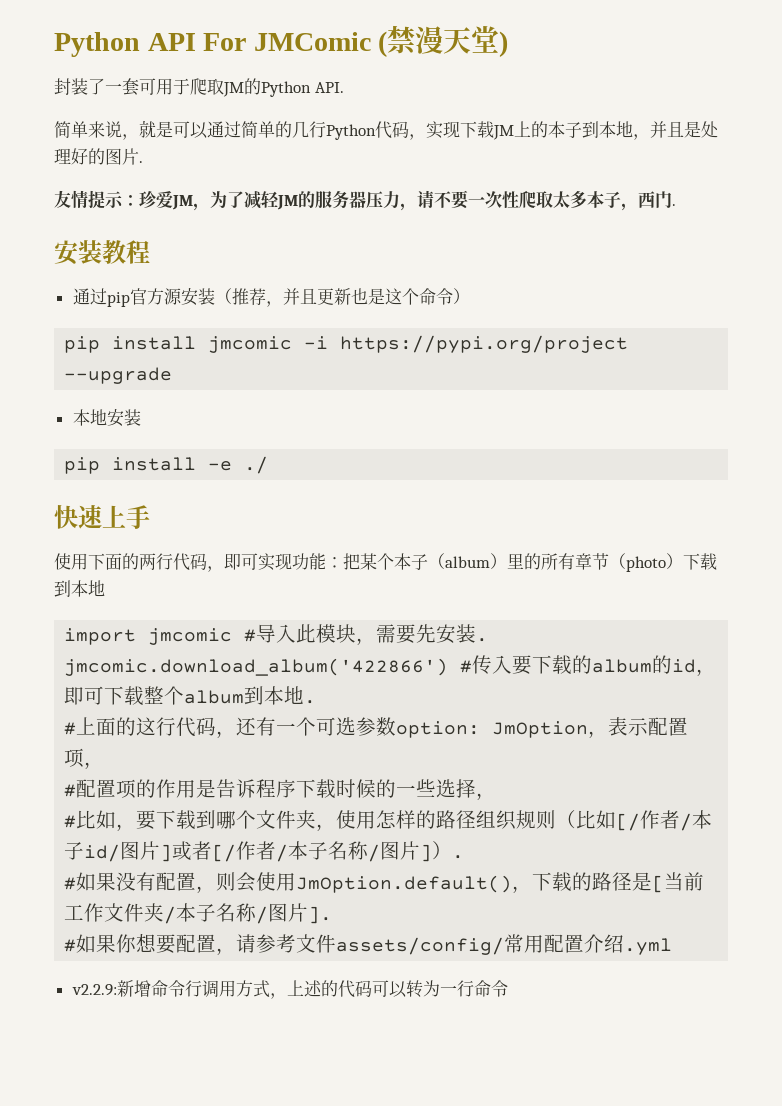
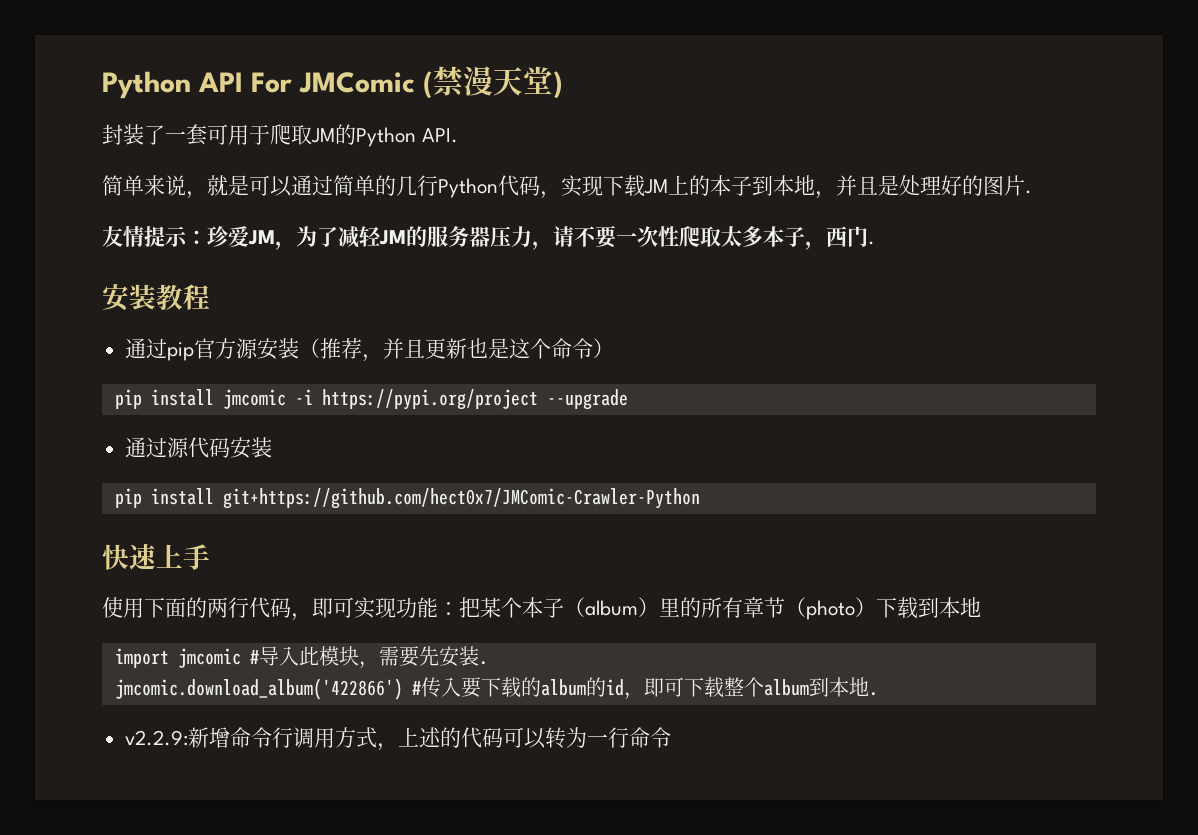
- 本地安装
+ 通过源代码安装
- pip install -e ./
+ pip install git+https://github.com/hect0x7/JMComic-Crawler-Python
- #上面的这行代码，还有一个可选参数option: JmOption，表示配置项，
- #配置项的作用是告诉程序下载时候的一些选择，
- #比如，要下载到哪个文件夹，使用怎样的路径组织规则（比如[/作者/本子id/图片]或者[/作者/本子名称/图片]）.
- #如果没有配置，则会使用JmOption.default()，下载的路径是[当前工作文件夹/本子名称/图片].
- #如果你想要配置，请参考文件assets/config/常用配置介绍.yml

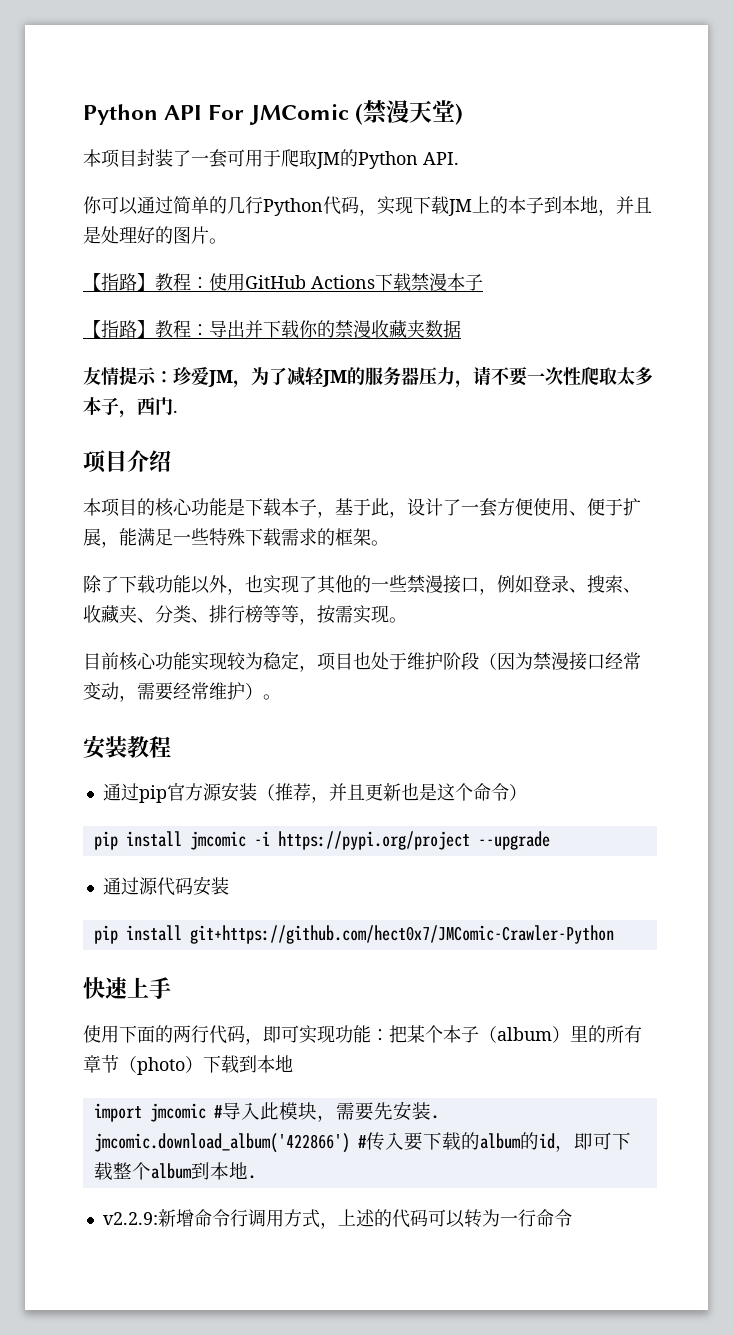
- 封装了一套可用于爬取JM的Python API.
+ 本项目封装了一套可用于爬取JM的Python API.
- 简单来说，就是可以通过简单的几行Python代码，实现下载JM上的本子到本地，并且是处理好的图片.
+ 你可以通过简单的几行Python代码，实现下载JM上的本子到本地，并且是处理好的图片。
+ 【指路】教程：使用GitHub Actions下载禁漫本子
+ 【指路】教程：导出并下载你的禁漫收藏夹数据
+ 项目介绍
+ 本项目的核心功能是下载本子，基于此，设计了一套方便使用、便于扩展，能满足一些特殊下载需求的框架。
+ 除了下载功能以外，也实现了其他的一些禁漫接口，例如登录、搜索、收藏夹、分类、排行榜等等，按需实现。
+ 目前核心功能实现较为稳定，项目也处于维护阶段（因为禁漫接口经常变动，需要经常维护）。

